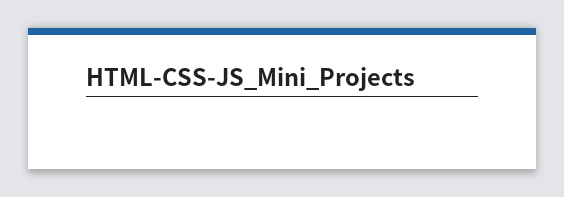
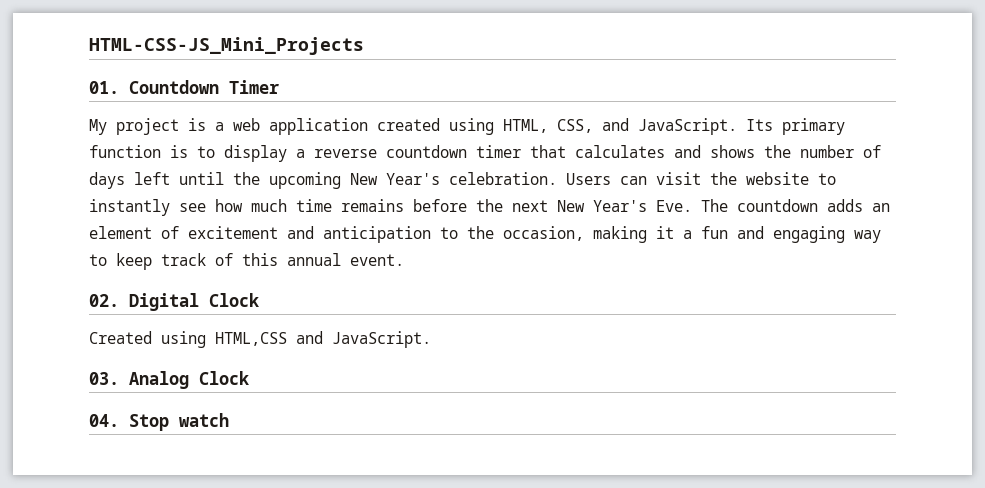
+ 01. Countdown Timer
+ My project is a web application created using HTML, CSS, and JavaScript. Its primary function is to display a reverse countdown timer that calculates and shows the number of days left until the upcoming New Year's celebration. Users can visit the website to instantly see how much time remains before the next New Year's Eve. The countdown adds an element of excitement and anticipation to the occasion, making it a fun and engaging way to keep track of this annual event.
+ 02. Digital Clock
+ Created using HTML,CSS and JavaScript.
+ 03. Analog Clock
+ 04. Stop watch

